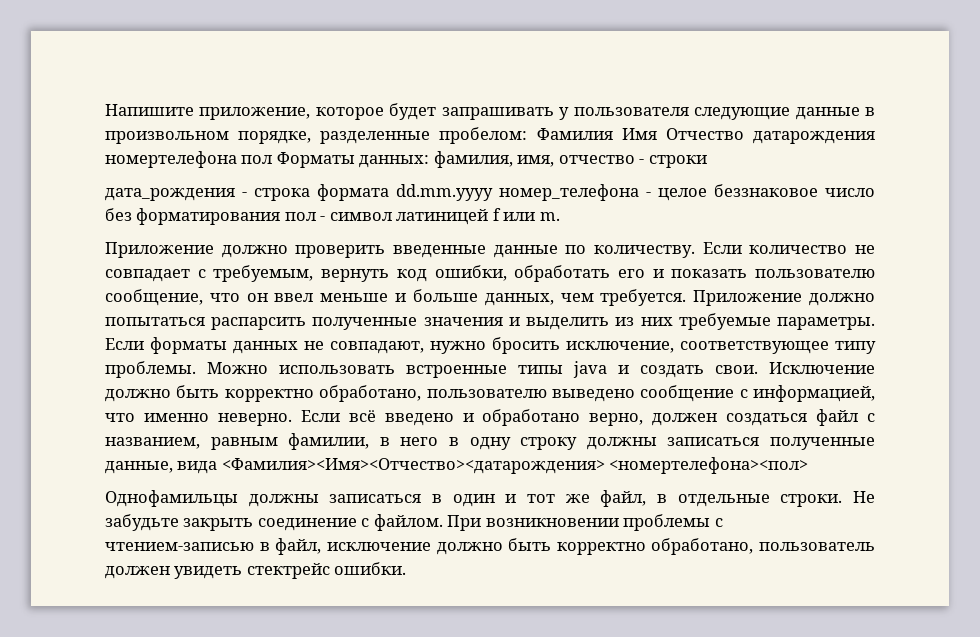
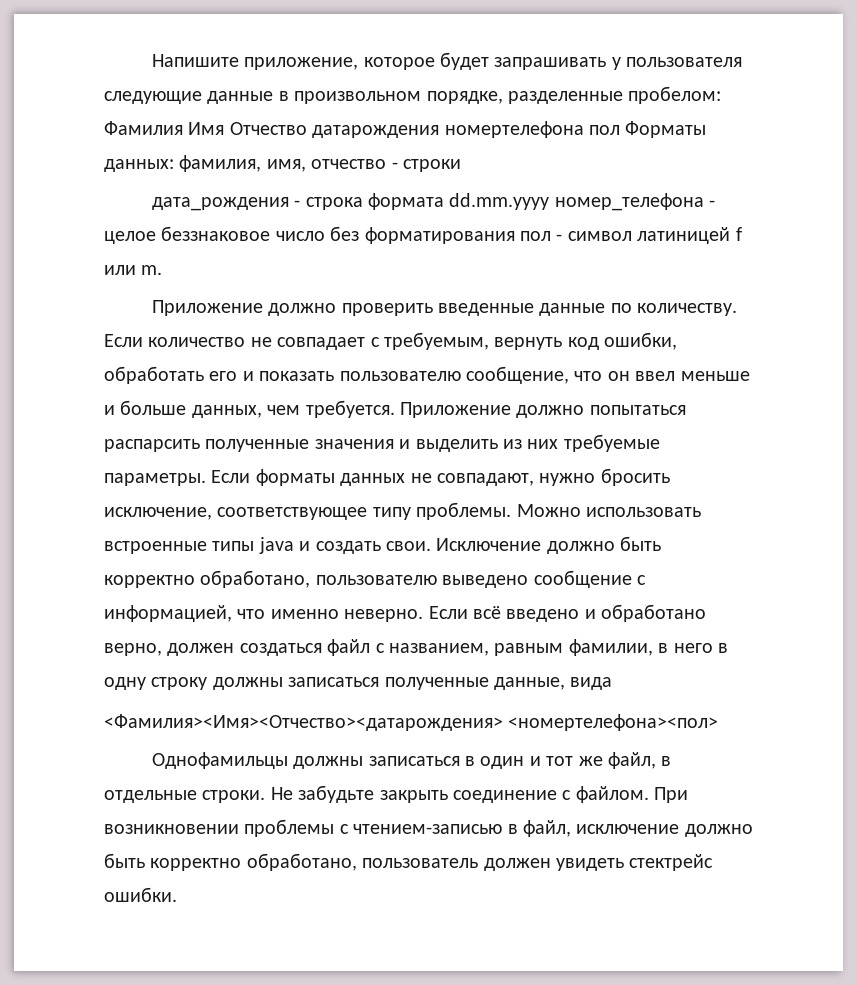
- Если всё введено и обработано верно, должен создаться файл с названием, равным фамилии, в него в одну строку должны записаться полученные данные, вида <Фамилия><Имя><Отчество><датарождения> <номертелефона><пол>
+ Если всё введено и обработано верно, должен создаться файл с названием, равным фамилии, в него в одну строку должны записаться полученные данные, вида
+ <Фамилия><Имя><Отчество><датарождения> <номертелефона><пол>

